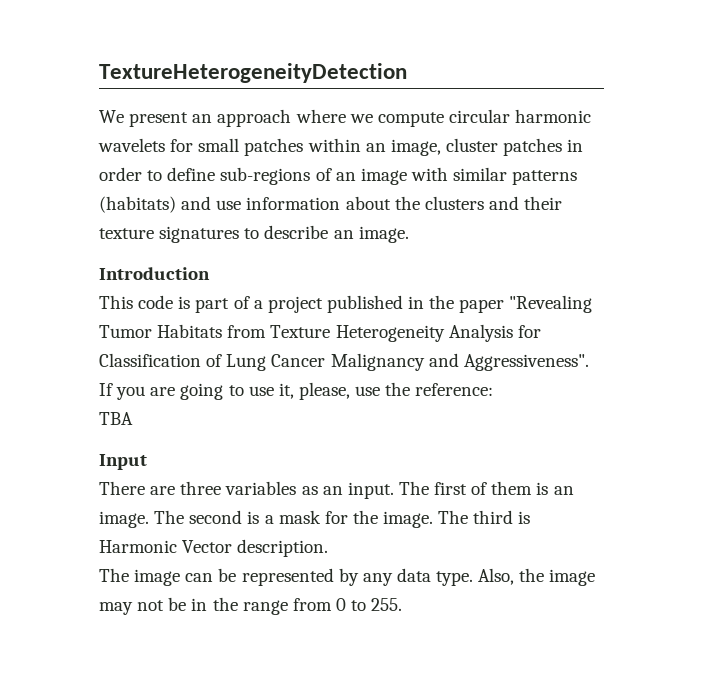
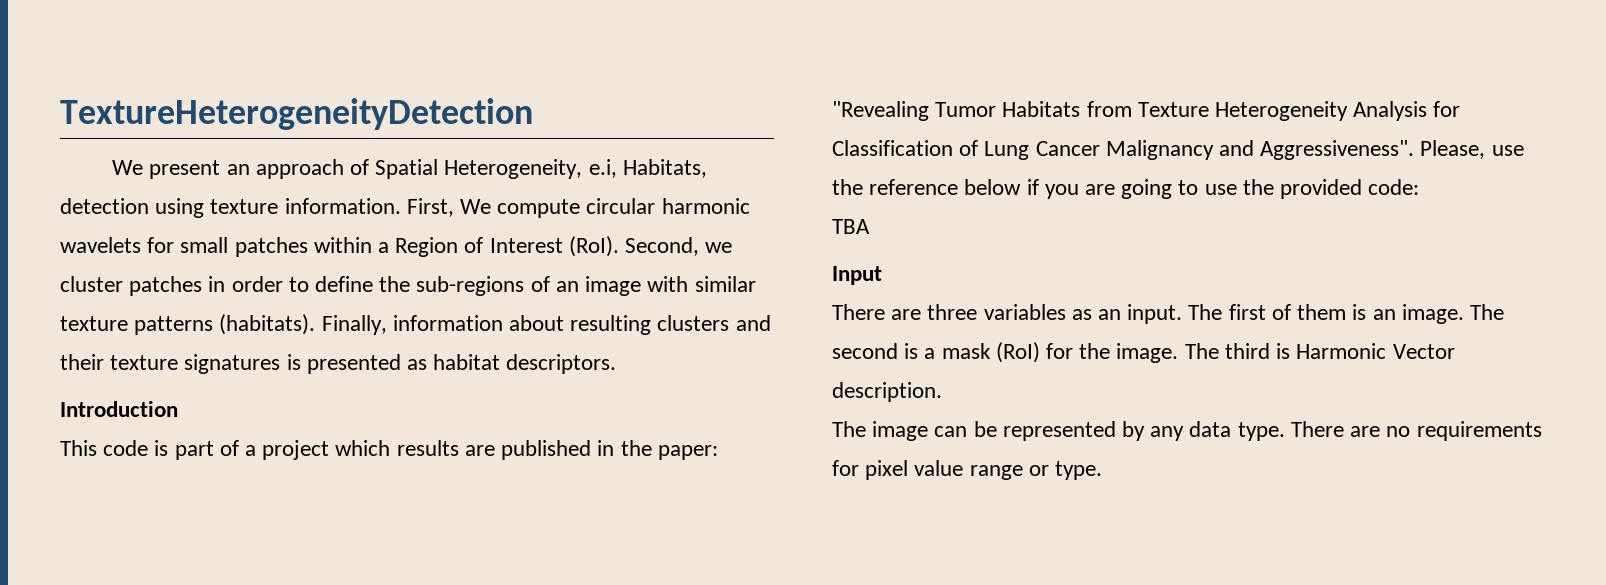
- We present an approach where we compute circular harmonic wavelets for small patches within an image, cluster patches in order to define sub-regions of an image with similar patterns (habitats) and use information about the clusters and their texture signatures to describe an image.
+ We present an approach of Spatial Heterogeneity, e.i, Habitats, detection using texture information. First, We compute circular harmonic wavelets for small patches within a Region of Interest (RoI). Second, we cluster patches in order to define the sub-regions of an image with similar texture patterns (habitats). Finally, information about resulting clusters and their texture signatures is presented as habitat descriptors.
- This code is part of a project published in the paper "Revealing Tumor Habitats from Texture Heterogeneity Analysis for Classification of Lung Cancer Malignancy and Aggressiveness".
+ This code is part of a project which results are published in the paper: "Revealing Tumor Habitats from Texture Heterogeneity Analysis for Classification of Lung Cancer Malignancy and Aggressiveness".
- If you are going to use it, please, use the reference:
+ Please, use the reference below if you are going to use the provided code:
- The second is a mask for the image.
+ The second is a mask (RoI) for the image.
- Also, the image may not be in the range from 0 to 255.
+ There are no requirements for pixel value range or type.

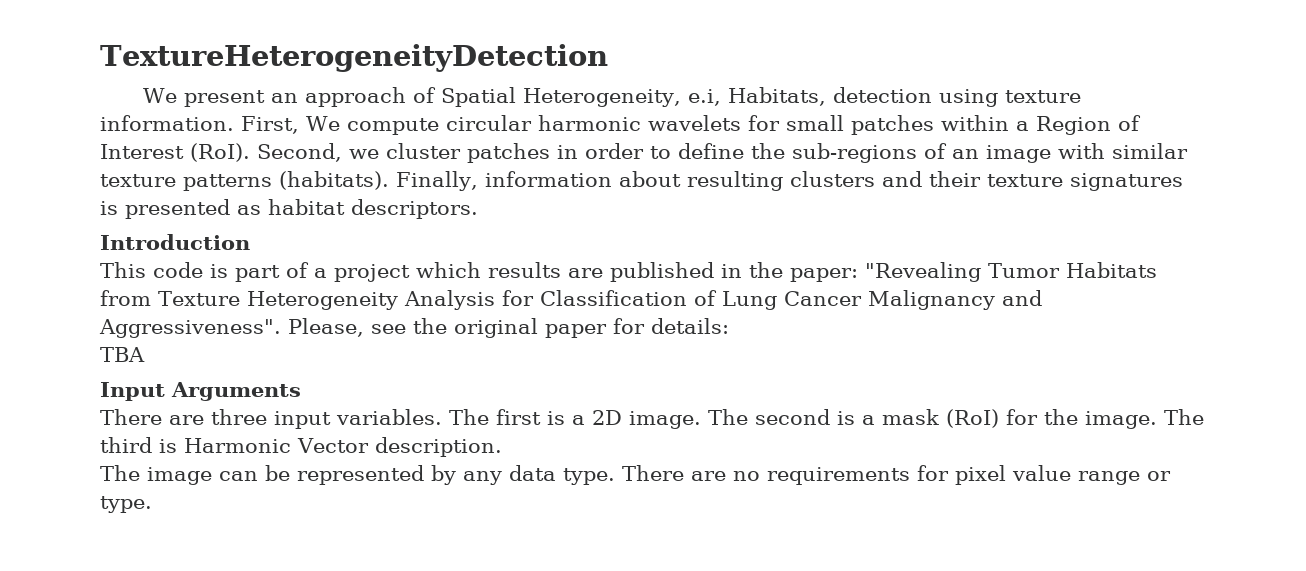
- Please, use the reference below if you are going to use the provided code:
+ Please, see the original paper for details:
- Input
+ Input Arguments
- There are three variables as an input. The first of them is an image.
+ There are three input variables. The first is a 2D image.

